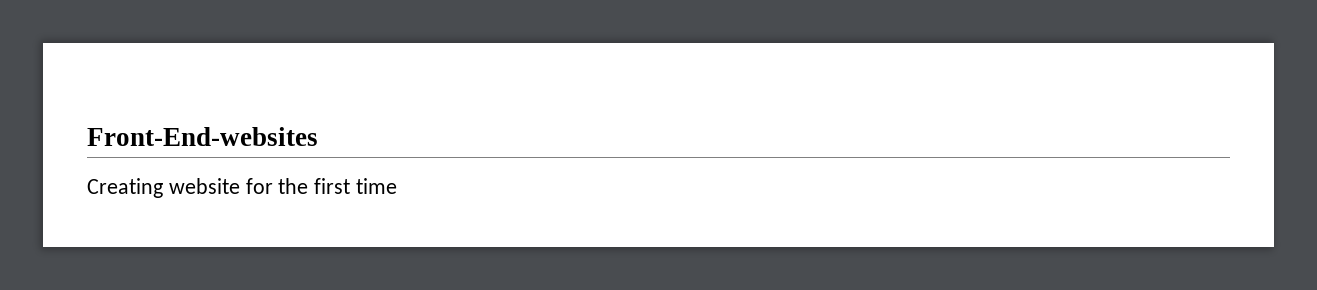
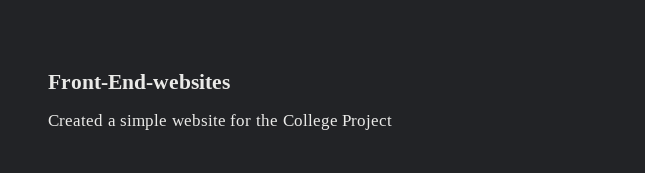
- Creating website for the first time
+ Created a simple website for the College Project

